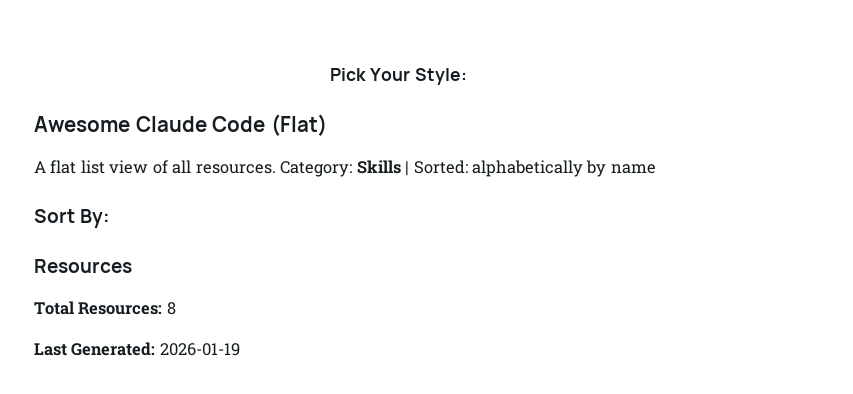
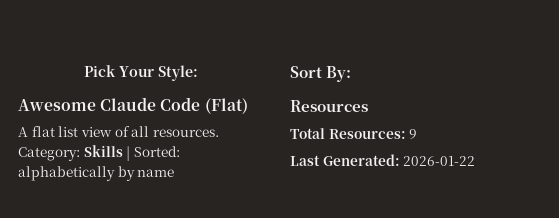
- Total Resources: 8
+ Total Resources: 9
- Last Generated: 2026-01-19
+ Last Generated: 2026-01-22

